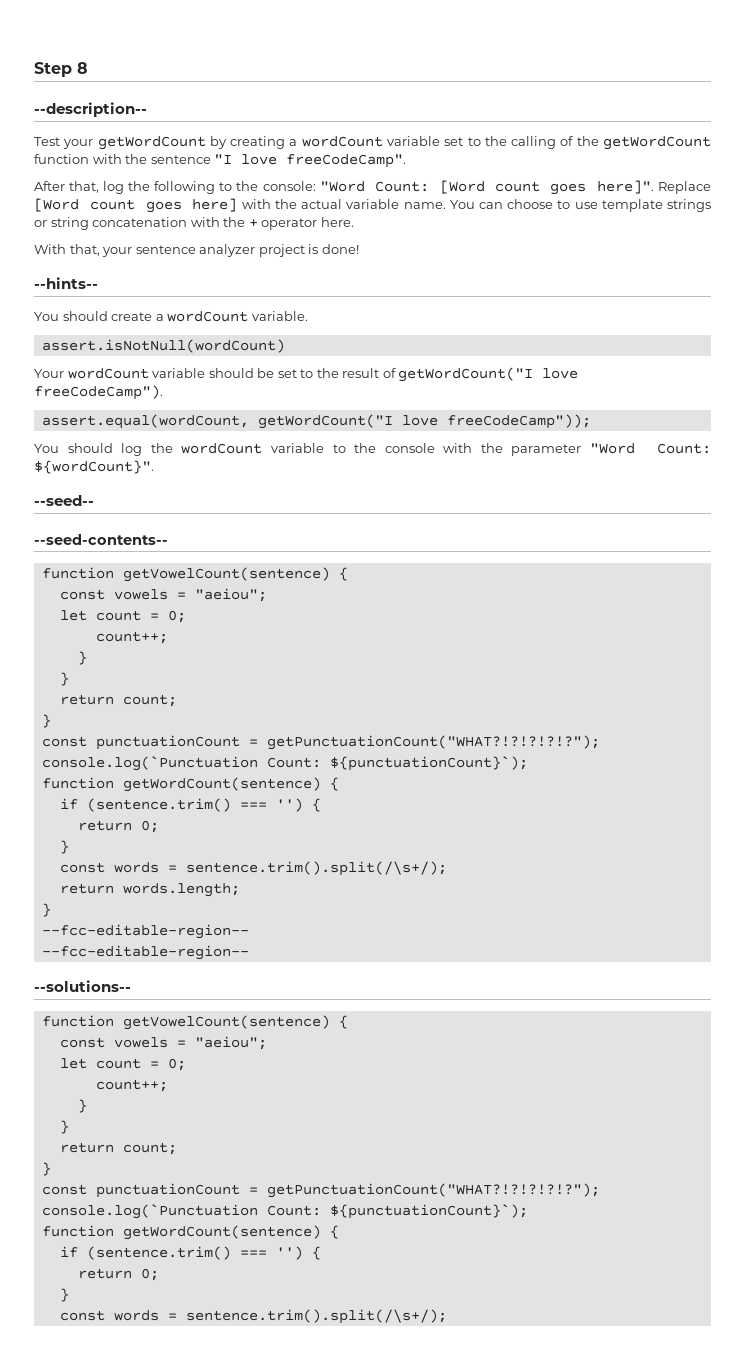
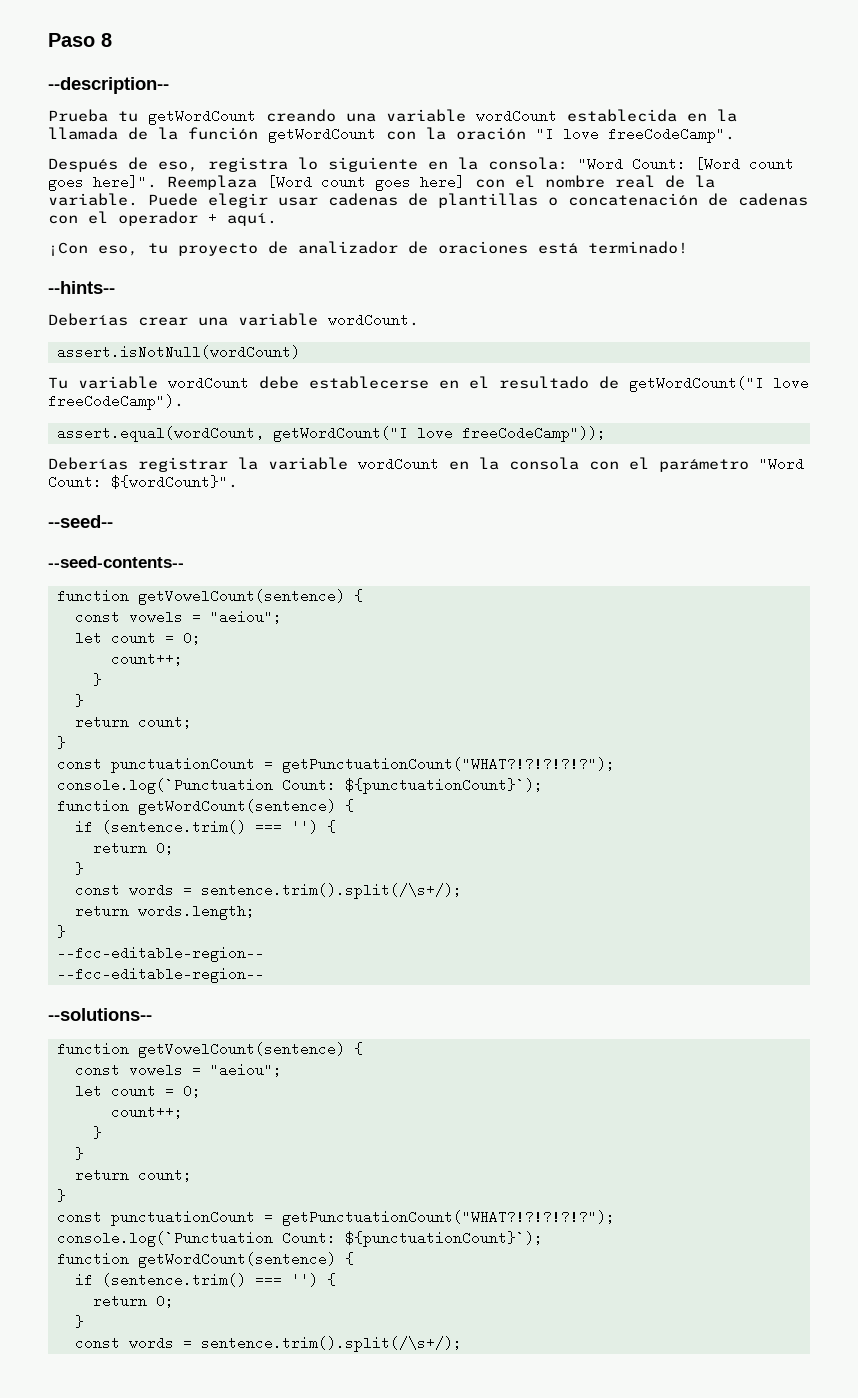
- Step 8
+ Paso 8
- Test your getWordCount by creating a wordCount variable set to the calling of the getWordCount function with the sentence "I love freeCodeCamp".
- After that, log the following to the console: "Word Count: [Word count goes here]".
+ Prueba tu getWordCount creando una variable wordCount establecida en la llamada de la función getWordCount con la oración "I love freeCodeCamp".
+ Después de eso, registra lo siguiente en la consola: "Word Count: [Word count goes here]".
- Replace [Word count goes here] with the actual variable name. You can choose to use template strings or string concatenation with the + operator here.
- With that, your sentence analyzer project is done!
+ Reemplaza [Word count goes here] con el nombre real de la variable. Puede elegir usar cadenas de plantillas o concatenación de cadenas con el operador + aquí.
+ ¡Con eso, tu proyecto de analizador de oraciones está terminado!
  --hints--
- You should create a wordCount variable.
+ Deberías crear una variable wordCount.
  assert.isNotNull(wordCount)
- Your wordCount variable should be set to the result of getWordCount("I love freeCodeCamp").
+ Tu variable wordCount debe establecerse en el resultado de getWordCount("I love freeCodeCamp").
- You should log the wordCount variable to the console with the parameter "Word Count: ${wordCount}".
+ Deberías registrar la variable wordCount en la consola con el parámetro "Word Count: ${wordCount}".

